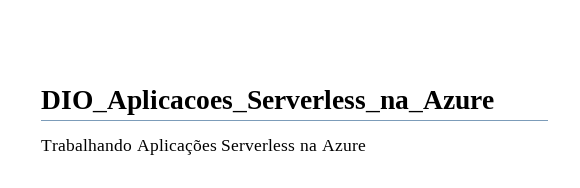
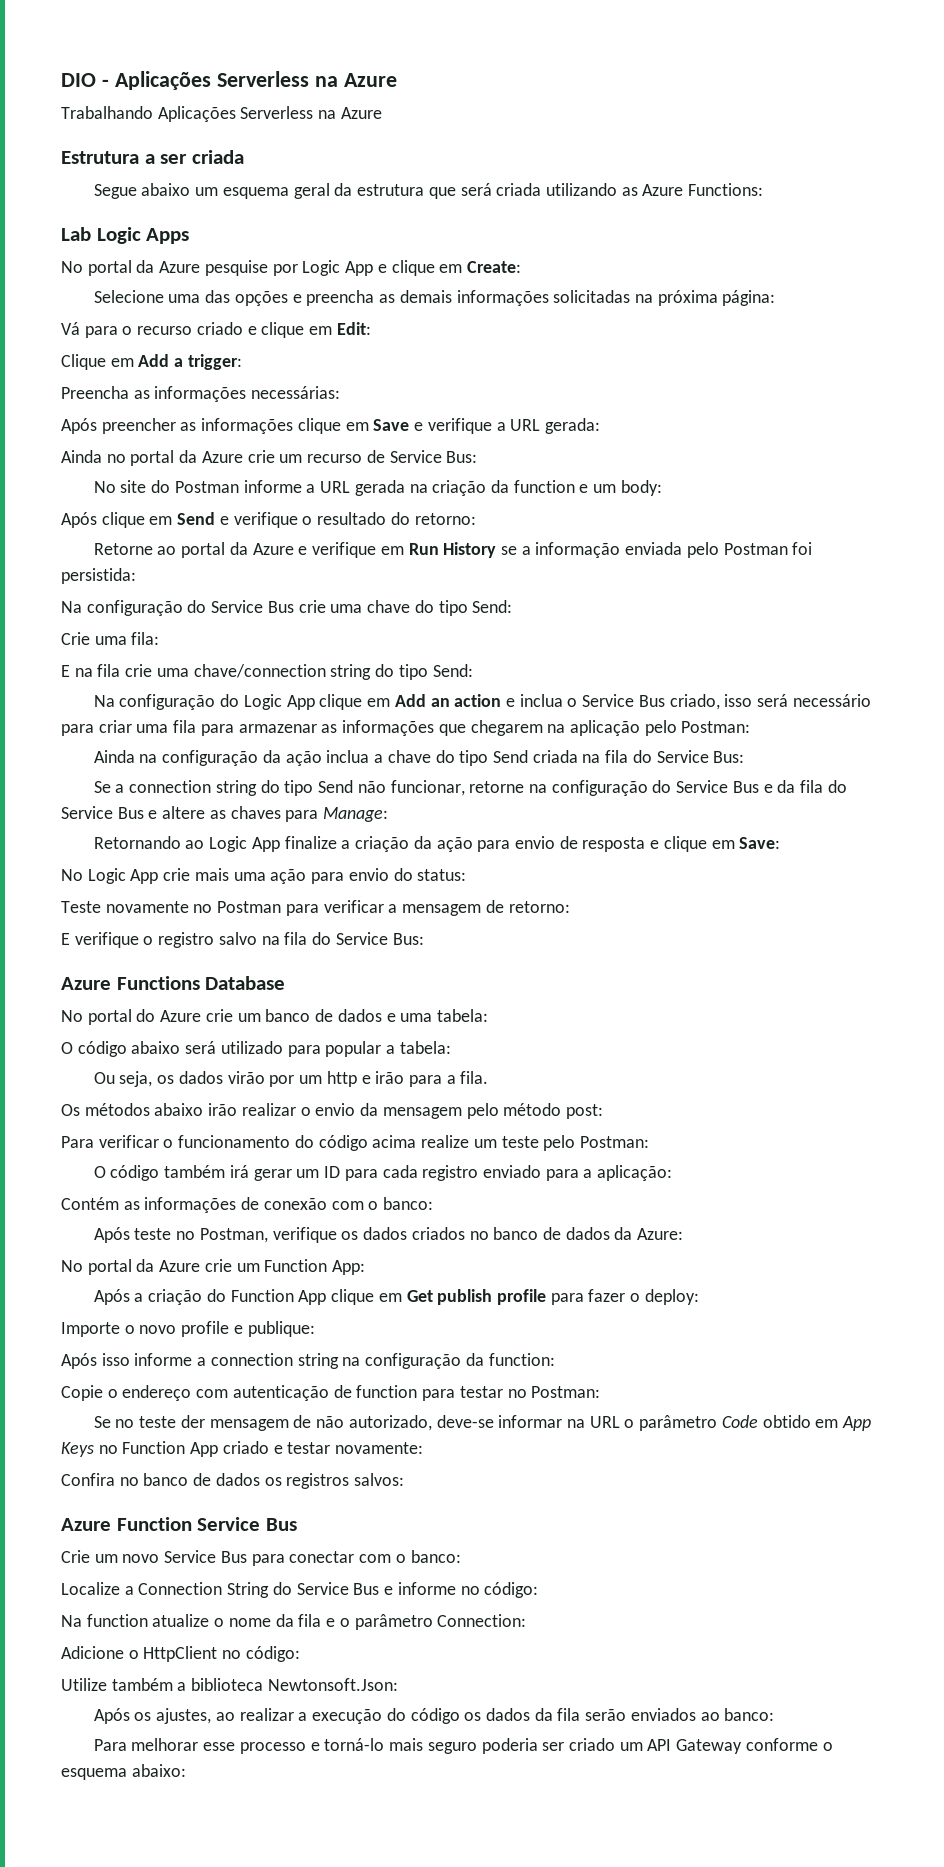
- DIO_Aplicacoes_Serverless_na_Azure
+ DIO - Aplicações Serverless na Azure
+ Estrutura a ser criada
+ Segue abaixo um esquema geral da estrutura que será criada utilizando as Azure Functions:
+ Lab Logic Apps
+ No portal da Azure pesquise por Logic App e clique em Create:
+ Selecione uma das opções e preencha as demais informações solicitadas na próxima página:
+ Vá para o recurso criado e clique em Edit:
+ Clique em Add a trigger:
+ Preencha as informações necessárias:
+ Após preencher as informações clique em Save e verifique a URL gerada:
+ Ainda no portal da Azure crie um recurso de Service Bus:
+ No site do Postman informe a URL gerada na criação da function e um body:
+ Após clique em Send e verifique o resultado do retorno:
+ Retorne ao portal da Azure e verifique em Run History se a informação enviada pelo Postman foi persistida:
+ Na configuração do Service Bus crie uma chave do tipo Send:
+ Crie uma fila:
+ E na fila crie uma chave/connection string do tipo Send:
+ Na configuração do Logic App clique em Add an action e inclua o Service Bus criado, isso será necessário para criar uma fila para armazenar as informações que chegarem na aplicação pelo Postman:
+ Ainda na configuração da ação inclua a chave do tipo Send criada na fila do Service Bus:
+ Se a connection string do tipo Send não funcionar, retorne na configuração do Service Bus e da fila do Service Bus e altere as chaves para Manage:
+ Retornando ao Logic App finalize a criação da ação para envio de resposta e clique em Save:
+ No Logic App crie mais uma ação para envio do status:
+ Teste novamente no Postman para verificar a mensagem de retorno:
+ E verifique o registro salvo na fila do Service Bus:
+ Azure Functions Database
+ No portal do Azure crie um banco de dados e uma tabela:
+ O código abaixo será utilizado para popular a tabela:
+ Ou seja, os dados virão por um http e irão para a fila.
+ Os métodos abaixo irão realizar o envio da mensagem pelo método post:
+ Para verificar o funcionamento do código acima realize um teste pelo Postman:
+ O código também irá gerar um ID para cada registro enviado para a aplicação:
+ Contém as informações de conexão com o banco:
+ Após teste no Postman, verifique os dados criados no banco de dados da Azure:
+ No portal da Azure crie um Function App:
+ Após a criação do Function App clique em Get publish profile para fazer o deploy:
+ Importe o novo profile e publique:
+ Após isso informe a connection string na configuração da function:
+ Copie o endereço com autenticação de function para testar no Postman:
+ Se no teste der mensagem de não autorizado, deve-se informar na URL o parâmetro Code obtido em App Keys no Function App criado e testar novamente:
+ Confira no banco de dados os registros salvos:
+ Azure Function Service Bus
+ Crie um novo Service Bus para conectar com o banco:
+ Localize a Connection String do Service Bus e informe no código:
+ Na function atualize o nome da fila e o parâmetro Connection:
+ Adicione o HttpClient no código:
+ Utilize também a biblioteca Newtonsoft.Json:
+ Após os ajustes, ao realizar a execução do código os dados da fila serão enviados ao banco:
+ Para melhorar esse processo e torná-lo mais seguro poderia ser criado um API Gateway conforme o esquema abaixo:

